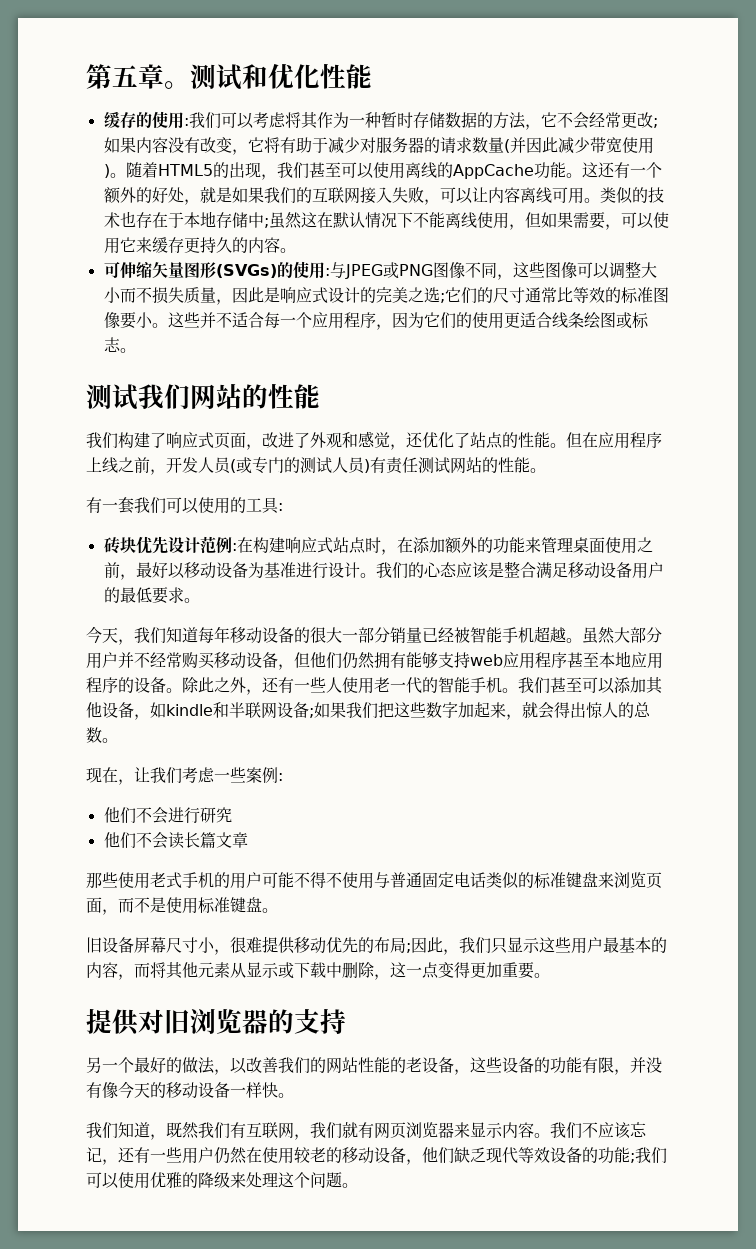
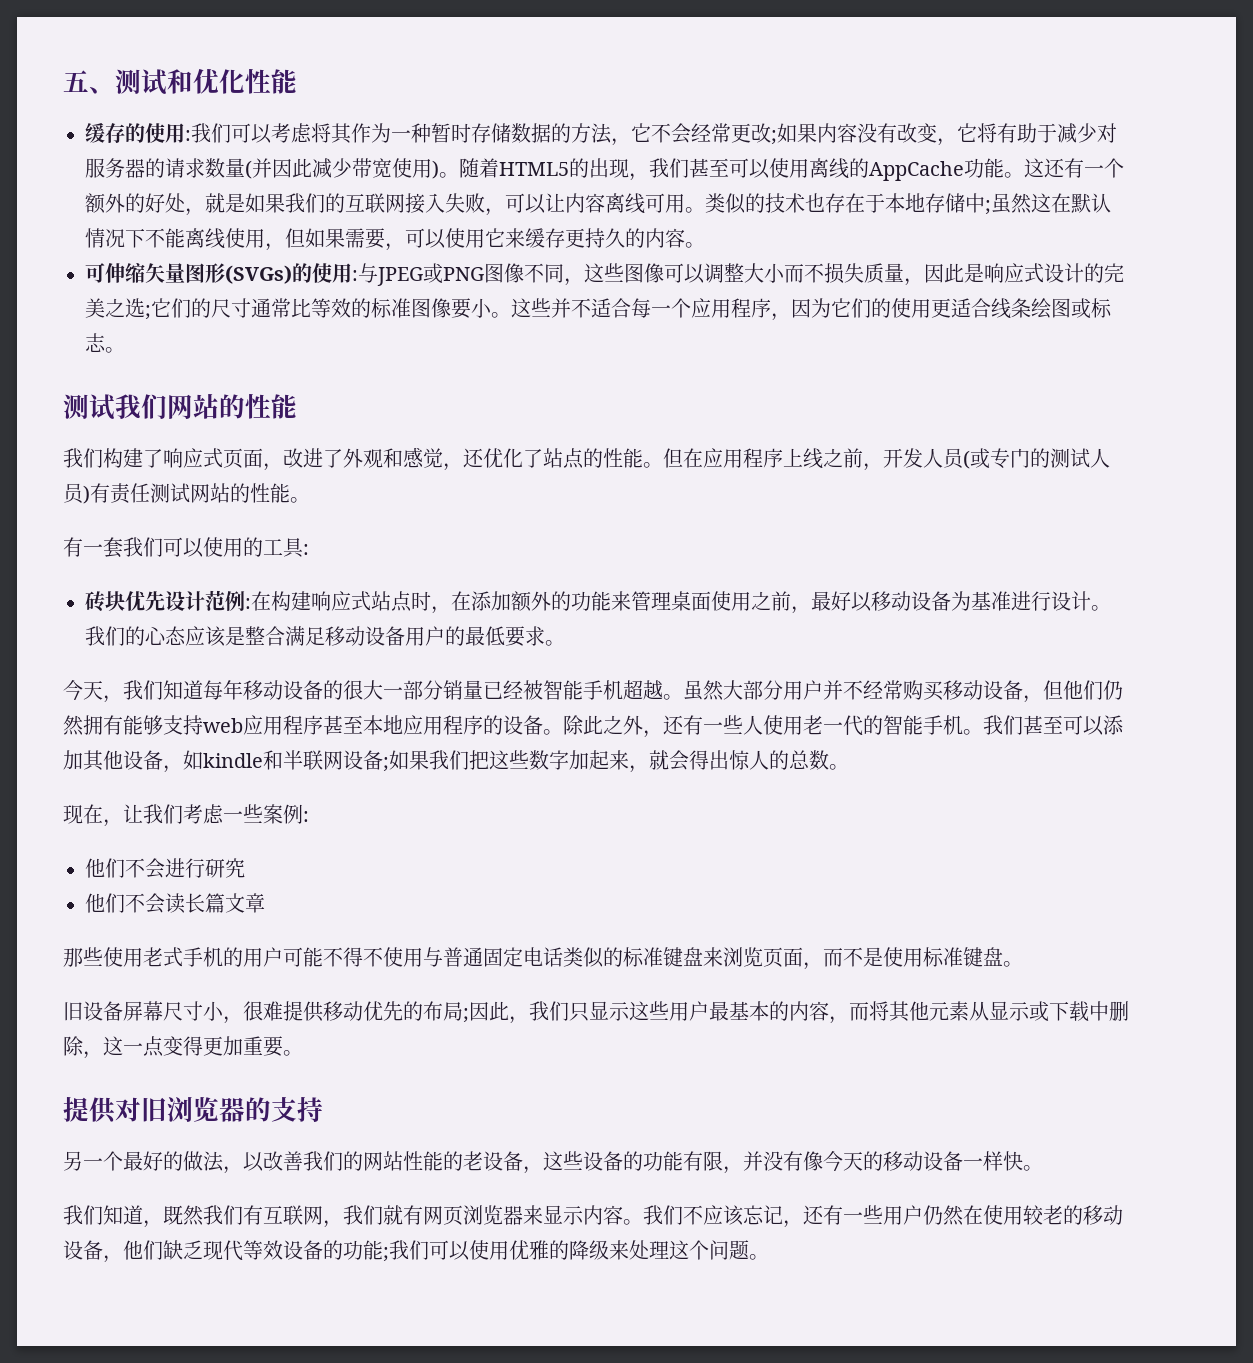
- 第五章。测试和优化性能
+ 五、测试和优化性能

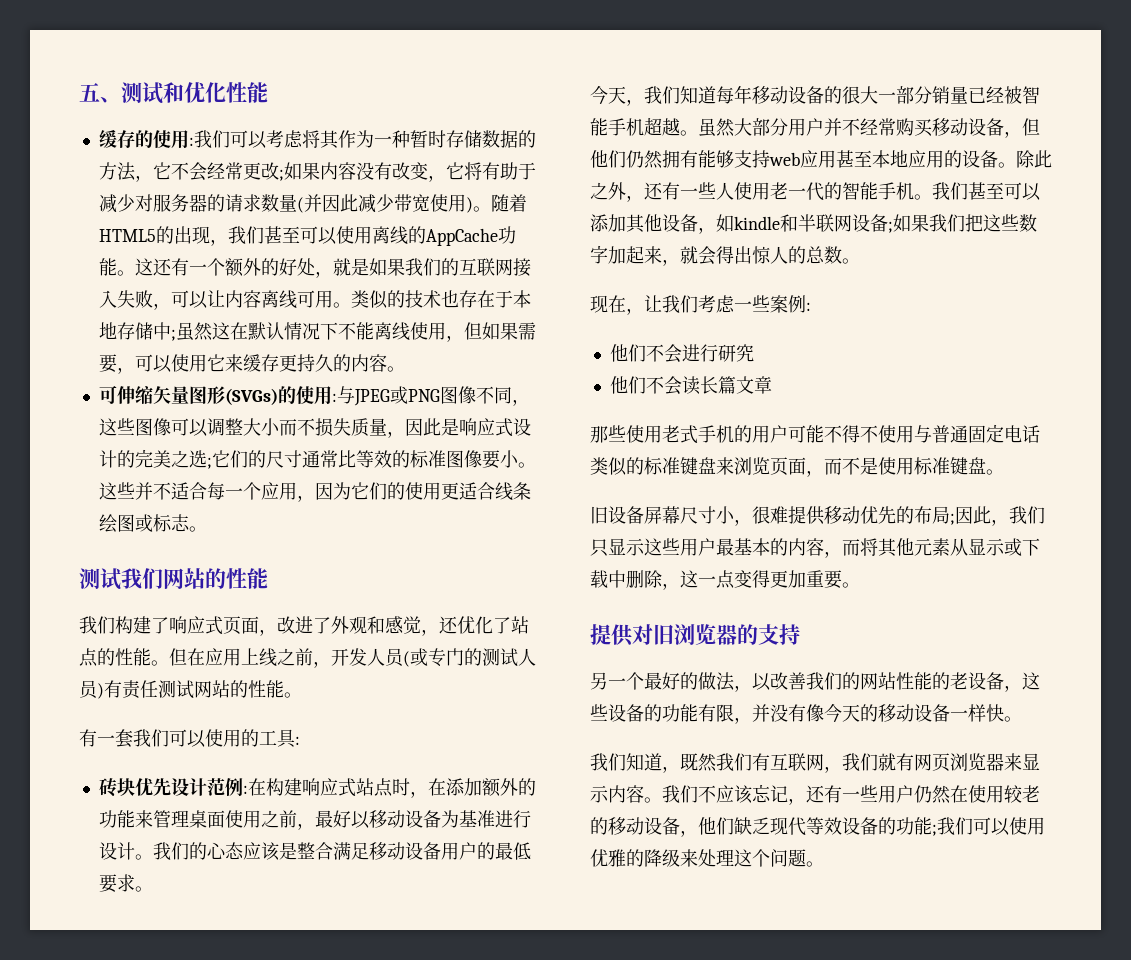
- 这些并不适合每一个应用程序，因为它们的使用更适合线条绘图或标志。
+ 这些并不适合每一个应用，因为它们的使用更适合线条绘图或标志。
- 但在应用程序上线之前，开发人员(或专门的测试人员)有责任测试网站的性能。
+ 但在应用上线之前，开发人员(或专门的测试人员)有责任测试网站的性能。
- 虽然大部分用户并不经常购买移动设备，但他们仍然拥有能够支持web应用程序甚至本地应用程序的设备。
+ 虽然大部分用户并不经常购买移动设备，但他们仍然拥有能够支持web应用甚至本地应用的设备。

